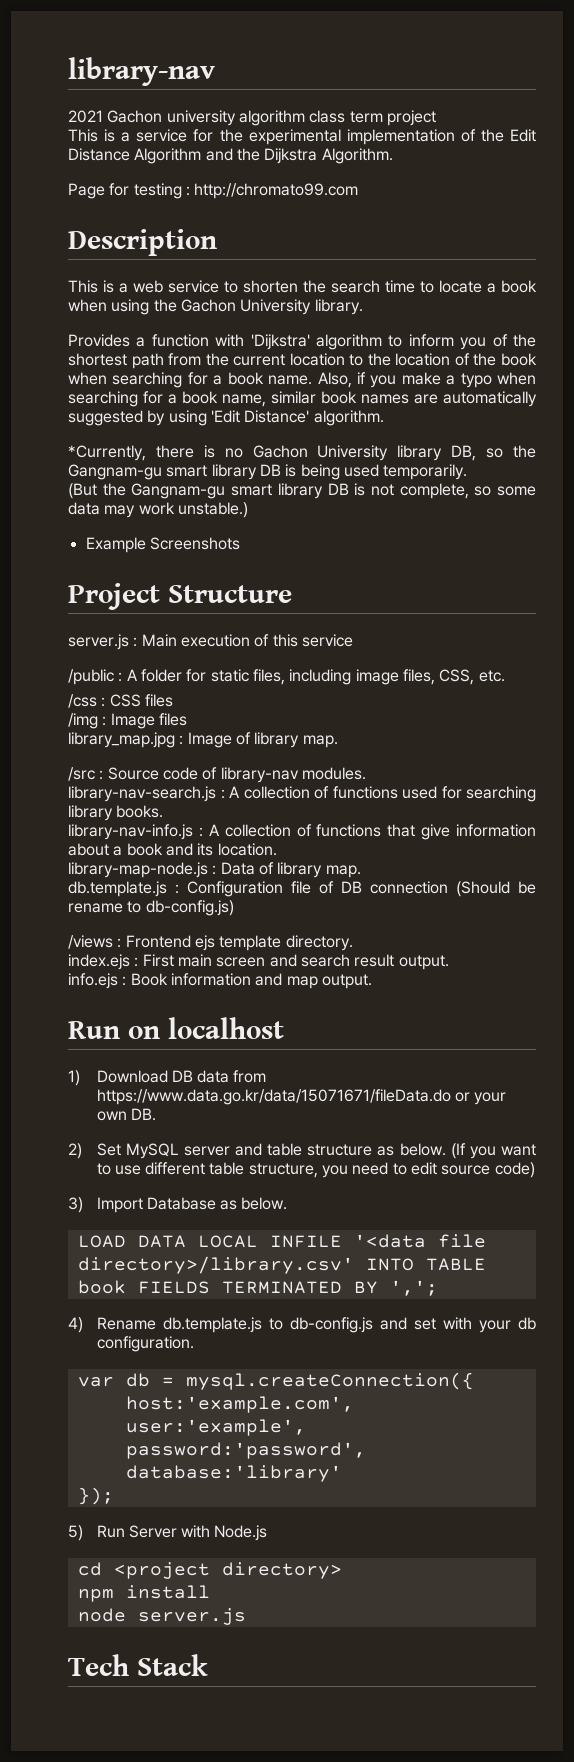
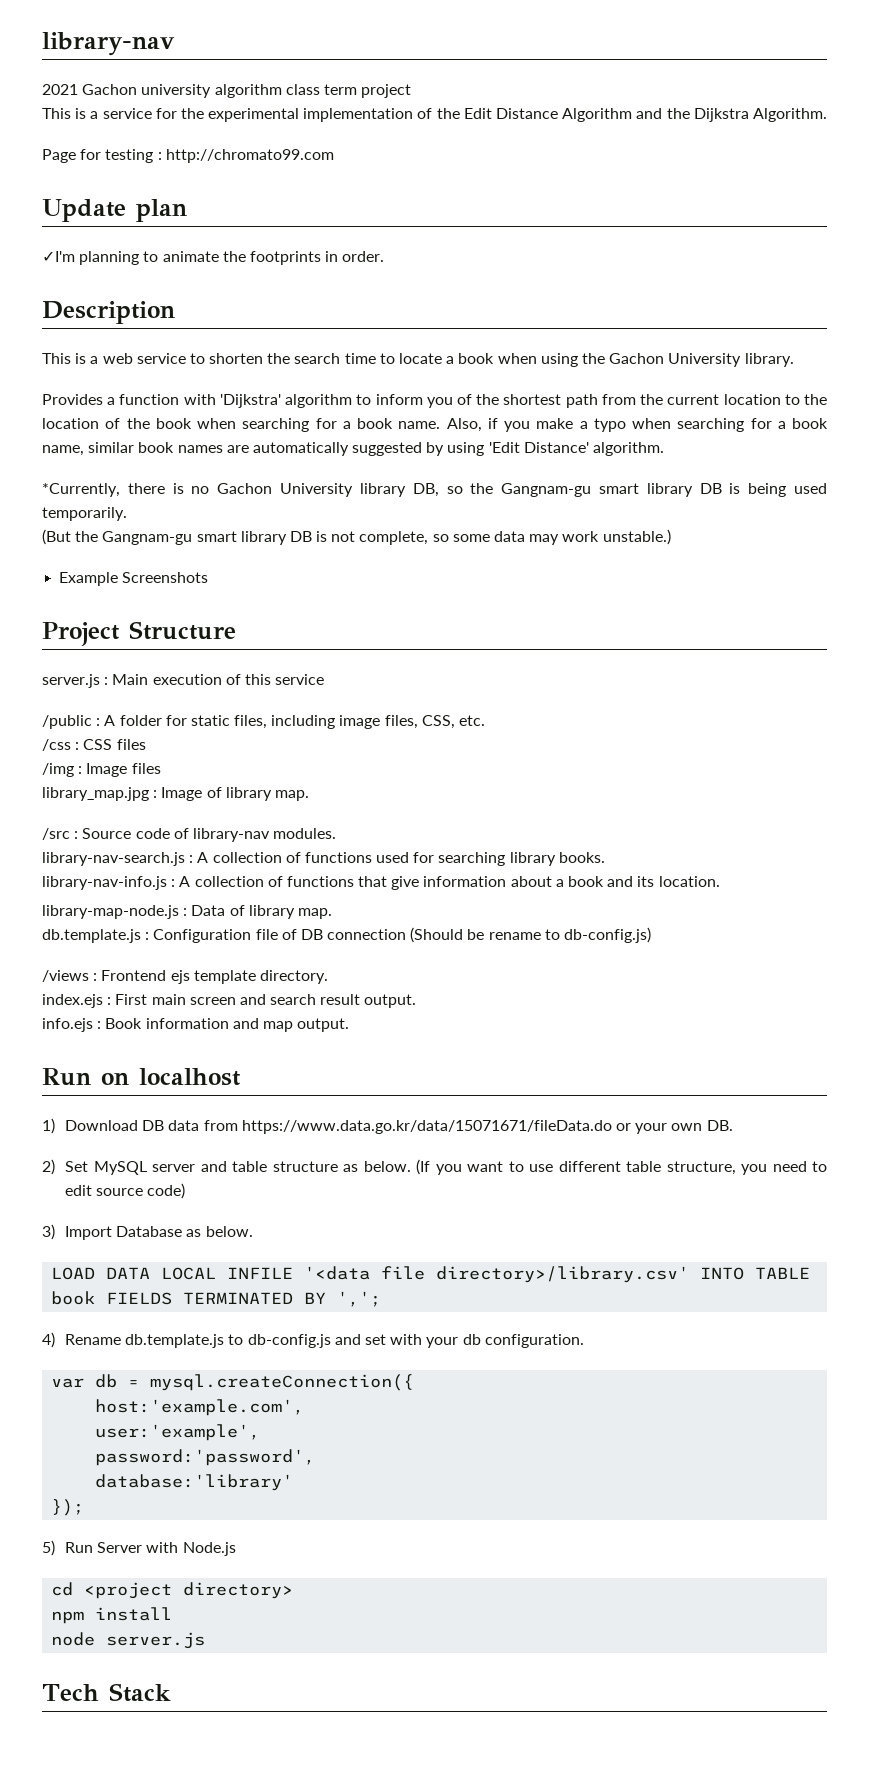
+ Update plan
+ ✓I'm planning to animate the footprints in order.

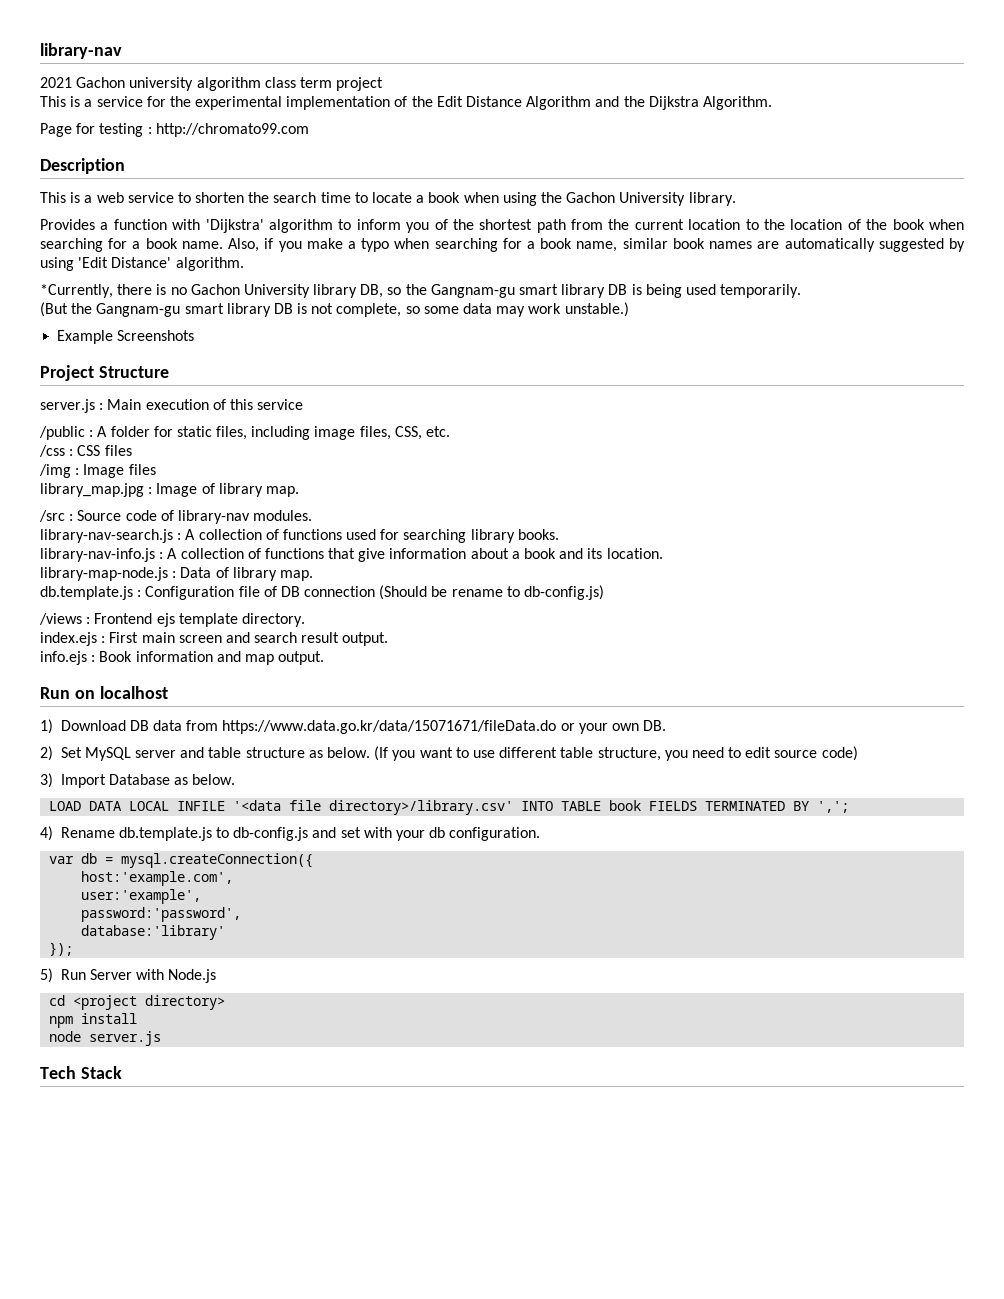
- Update plan
- ✓I'm planning to animate the footprints in order.

